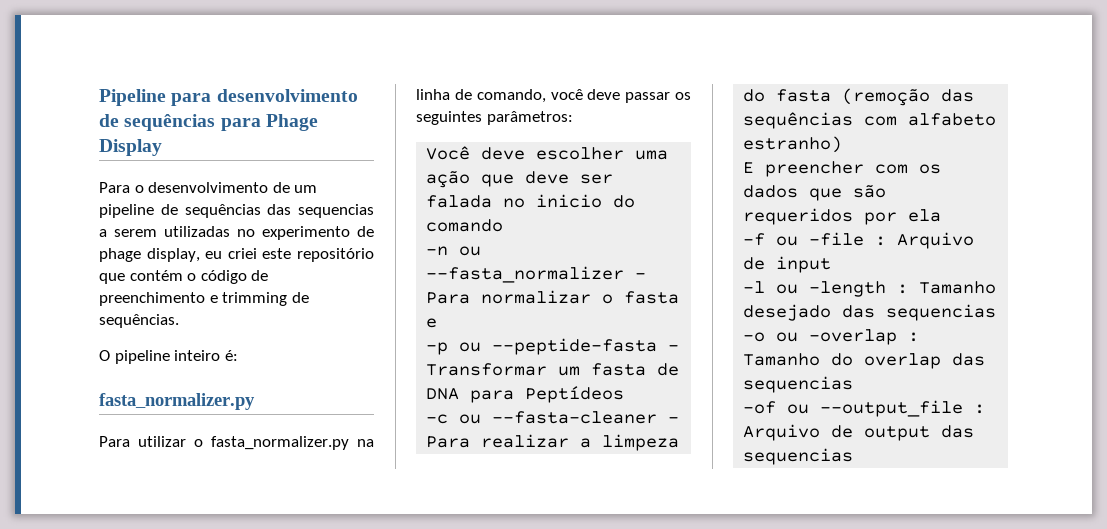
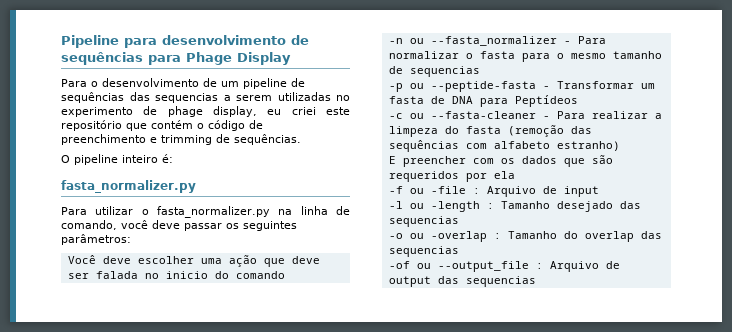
- -n ou --fasta_normalizer - Para normalizar o fasta e
+ -n ou --fasta_normalizer - Para normalizar o fasta para o mesmo tamanho de sequencias

